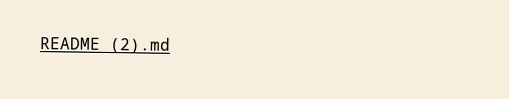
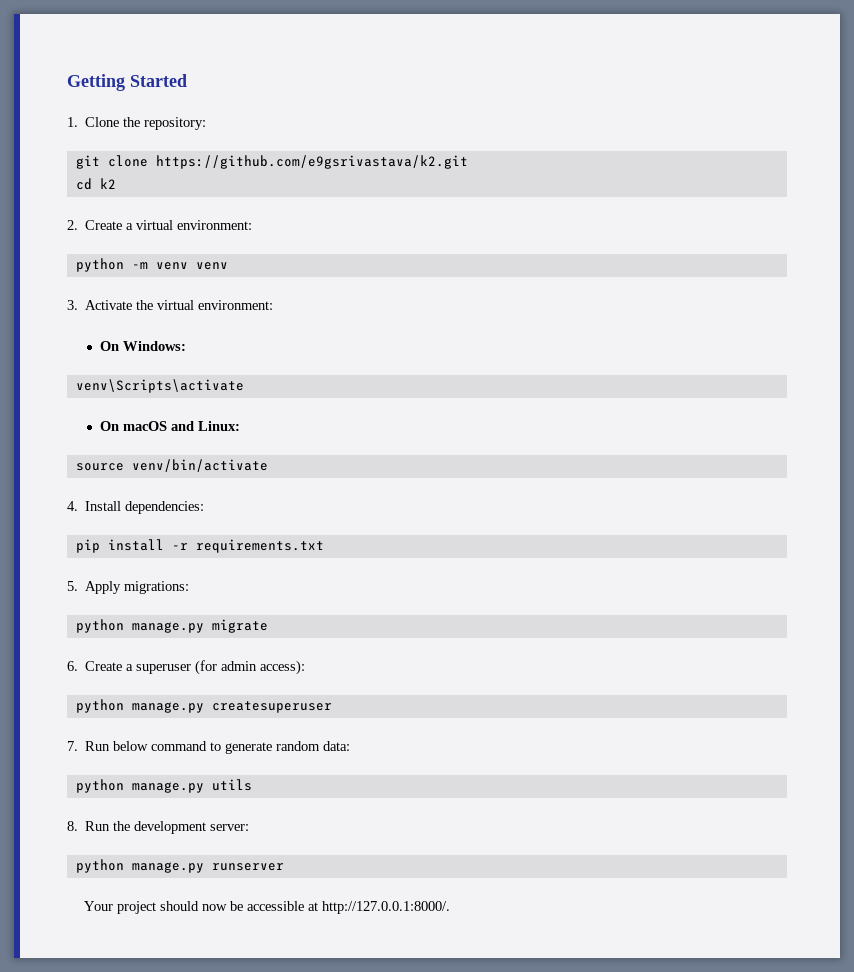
- README (2).md
+ Getting Started
+ 1. Clone the repository:
+ git clone https://github.com/e9gsrivastava/k2.git
+ cd k2
+ 2. Create a virtual environment:
+ python -m venv venv
+ 3. Activate the virtual environment:
+ On Windows:
+ venv\Scripts\activate
+ On macOS and Linux:
+ source venv/bin/activate
+ 4. Install dependencies:
+ pip install -r requirements.txt
+ 5. Apply migrations:
+ python manage.py migrate
+ 6. Create a superuser (for admin access):
+ python manage.py createsuperuser
+ 7. Run below command to generate random data:
+ python manage.py utils
+ 8. Run the development server:
+ python manage.py runserver
+ Your project should now be accessible at http://127.0.0.1:8000/.

